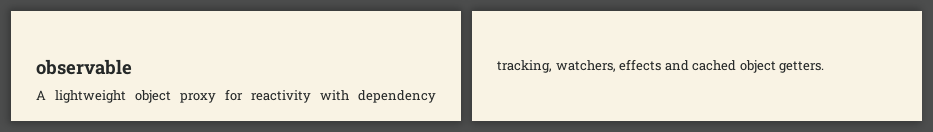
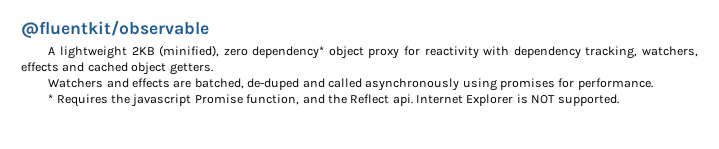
- observable
+ @fluentkit/observable
- A lightweight object proxy for reactivity with dependency tracking, watchers, effects and cached object getters.
+ A lightweight 2KB (minified), zero dependency* object proxy for reactivity with dependency tracking, watchers, effects and cached object getters.
+ Watchers and effects are batched, de-duped and called asynchronously using promises for performance.
+ * Requires the javascript Promise function, and the Reflect api. Internet Explorer is NOT supported.

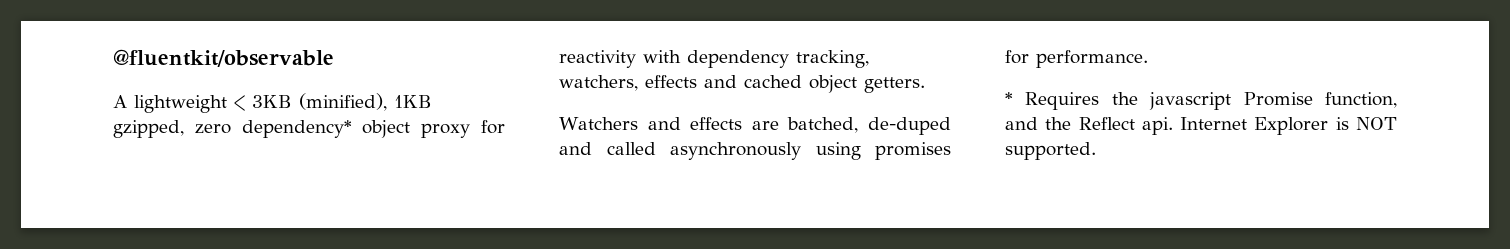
- A lightweight 2KB (minified), zero dependency* object proxy for reactivity with dependency tracking, watchers, effects and cached object getters.
+ A lightweight < 3KB (minified), 1KB gzipped, zero dependency* object proxy for reactivity with dependency tracking, watchers, effects and cached object getters.

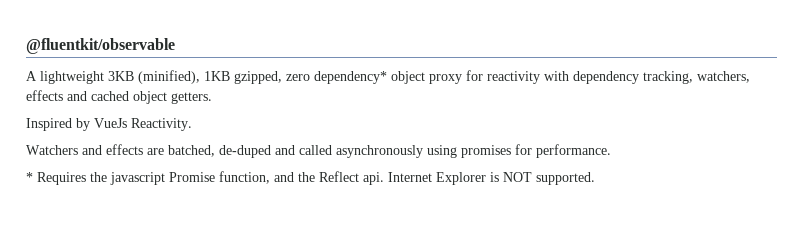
- A lightweight < 3KB (minified), 1KB gzipped, zero dependency* object proxy for reactivity with dependency tracking, watchers, effects and cached object getters.
+ A lightweight 3KB (minified), 1KB gzipped, zero dependency* object proxy for reactivity with dependency tracking, watchers, effects and cached object getters.
+ Inspired by VueJs Reactivity.

